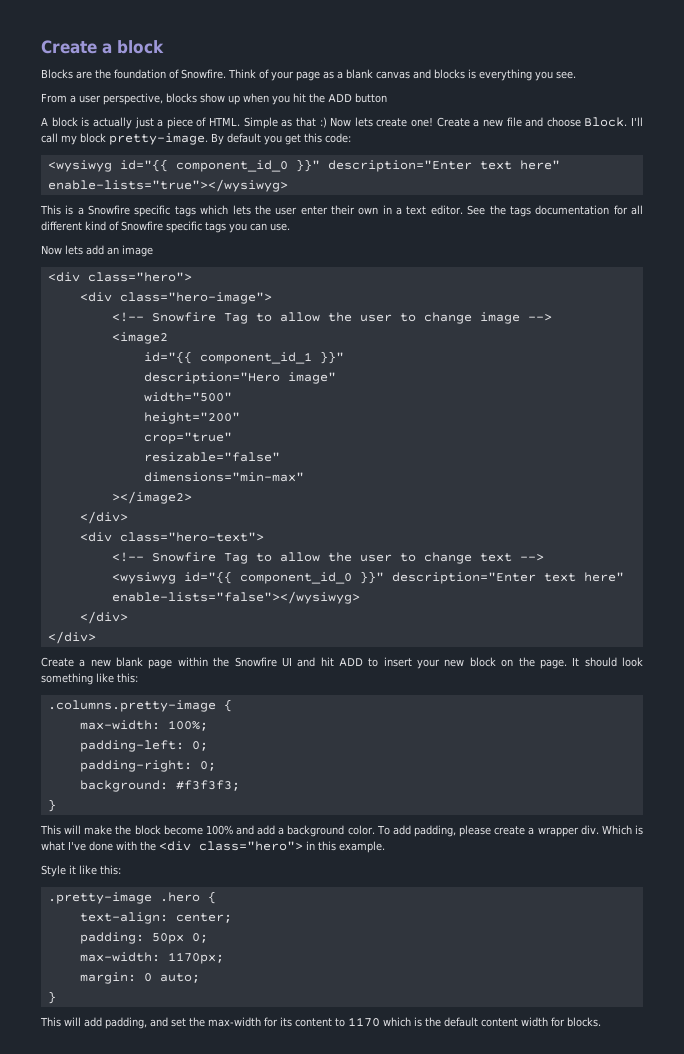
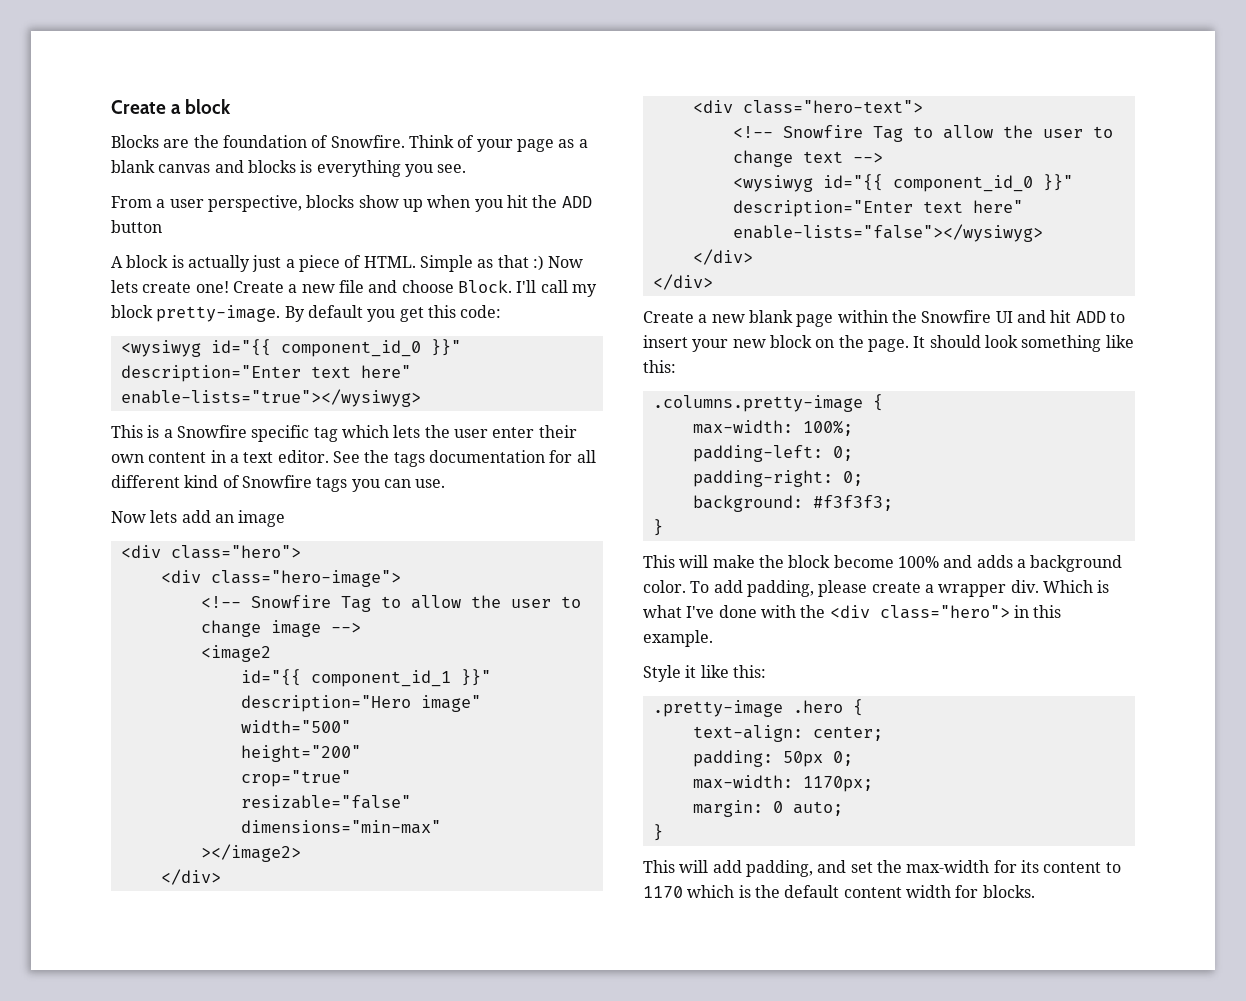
- This is a Snowfire specific tags which lets the user enter their own in a text editor.
+ This is a Snowfire specific tag which lets the user enter their own content in a text editor.
- See the tags documentation for all different kind of Snowfire specific tags you can use.
+ See the tags documentation for all different kind of Snowfire tags you can use.
- This will make the block become 100% and add a background color.
+ This will make the block become 100% and adds a background color.

